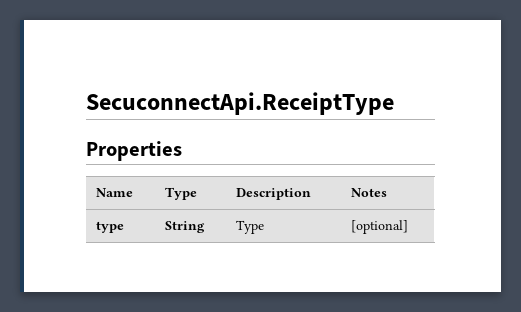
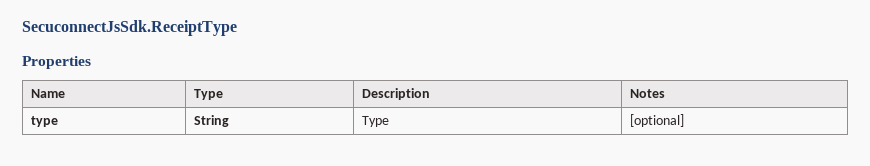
- SecuconnectApi.ReceiptType
+ SecuconnectJsSdk.ReceiptType

